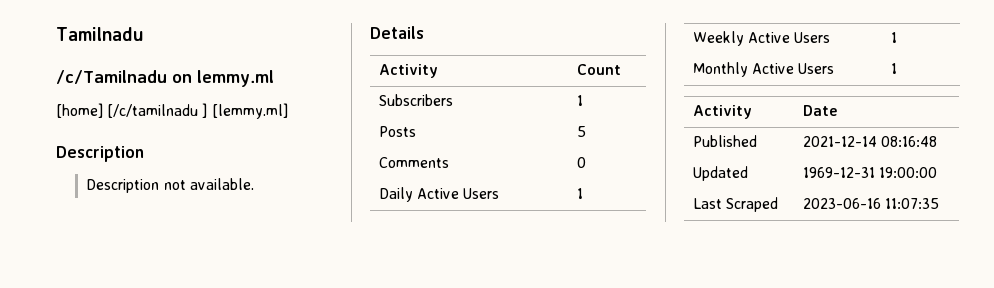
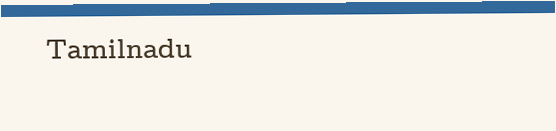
- /c/Tamilnadu on lemmy.ml
- [home] [/c/tamilnadu ] [lemmy.ml]
- Description
- Description not available.
- Details
- Activity | Count
- Subscribers | 1
- Posts | 5
- Comments | 0
- Daily Active Users | 1
- Weekly Active Users | 1
- Monthly Active Users | 1
- Activity | Date
- Published | 2021-12-14 08:16:48
- Updated | 1969-12-31 19:00:00
- Last Scraped | 2023-06-16 11:07:35

